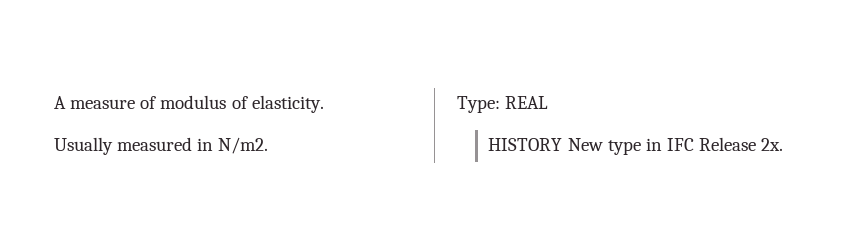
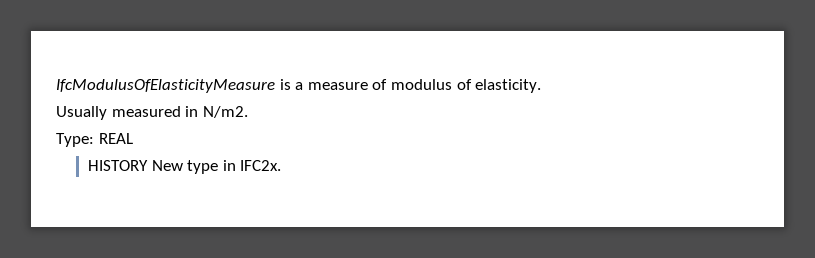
- A measure of modulus of elasticity.
+ IfcModulusOfElasticityMeasure is a measure of modulus of elasticity.
- HISTORY New type in IFC Release 2x.
+ HISTORY New type in IFC2x.

